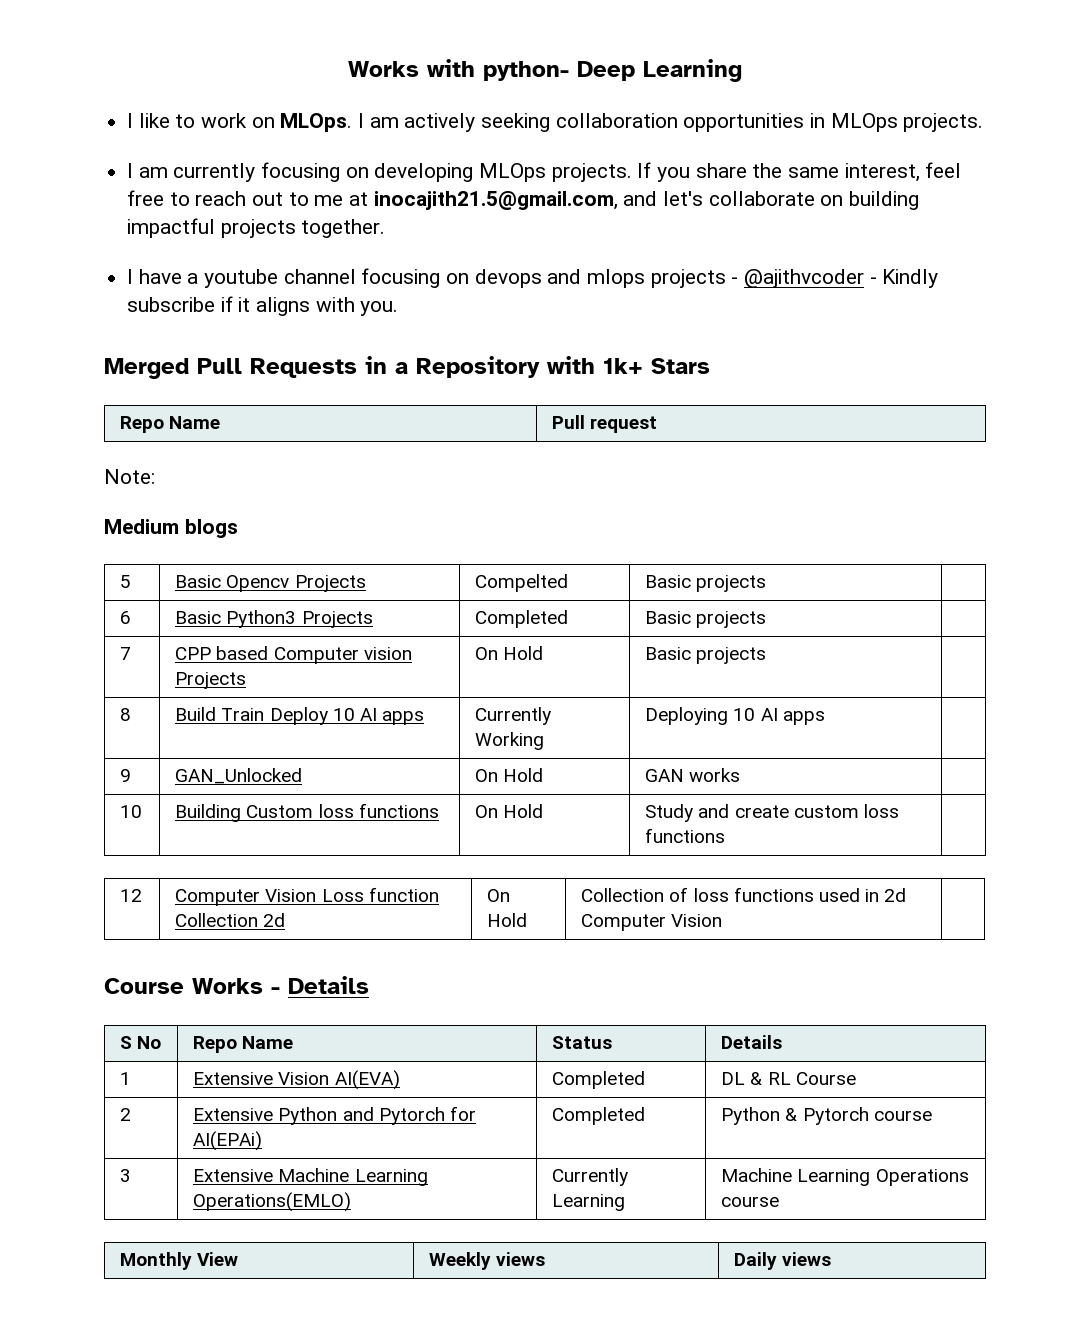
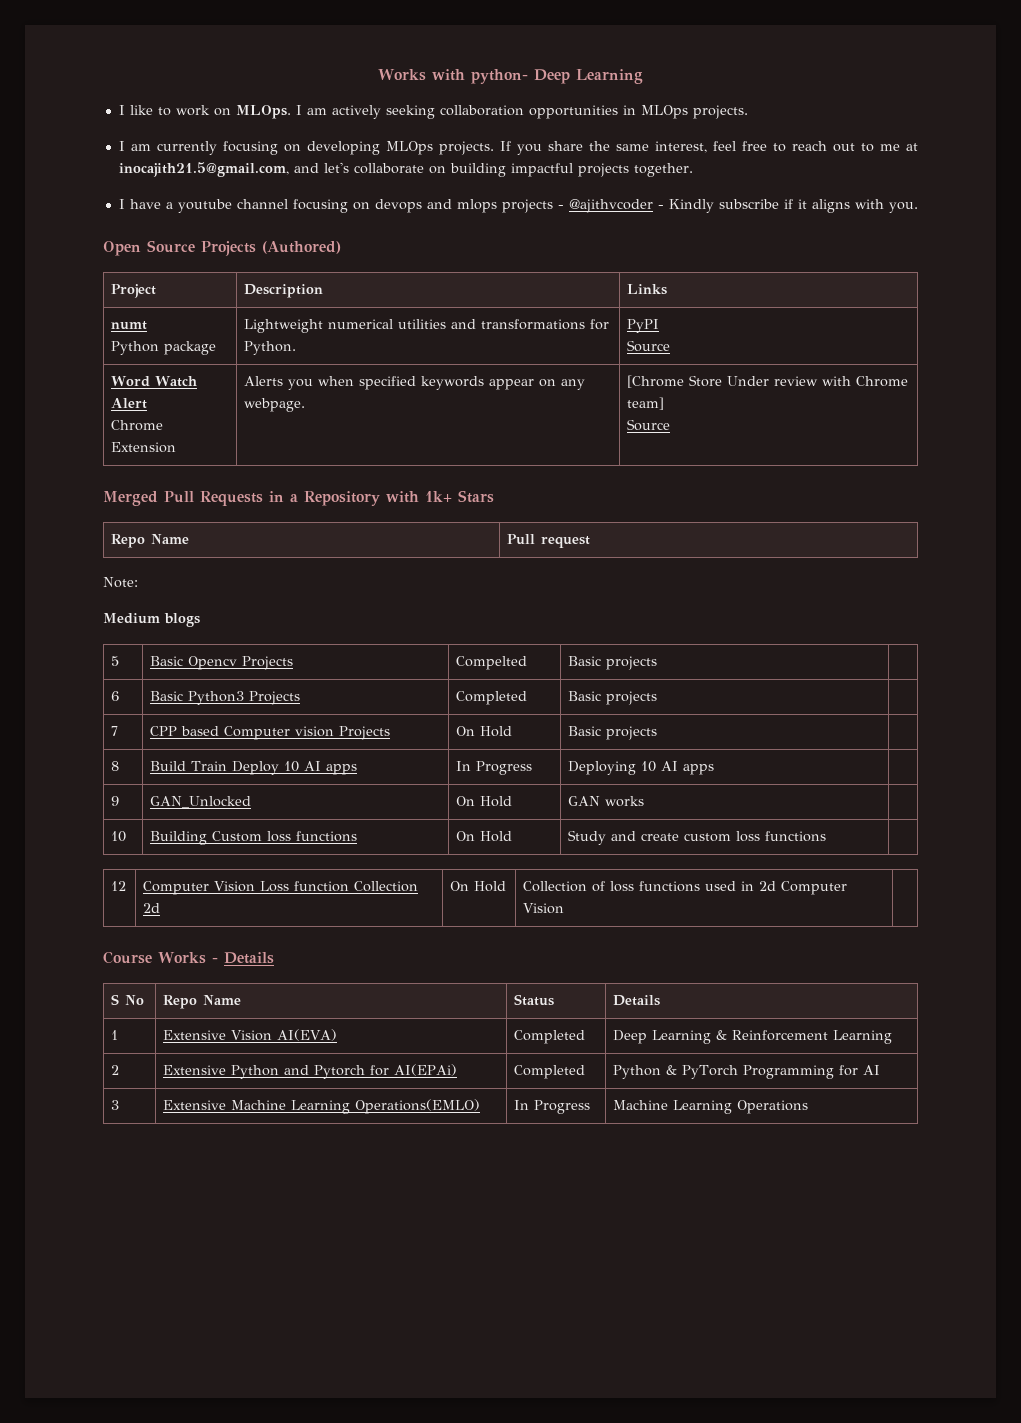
+ Open Source Projects (Authored)
+ Project | Description | Links
+ numt
+ Python package | Lightweight numerical utilities and transformations for Python. | PyPI
+ Source
+ Word Watch Alert
+ Chrome Extension | Alerts you when specified keywords appear on any webpage. | [Chrome Store Under review with Chrome team]
+ Source
- 8 | Build Train Deploy 10 AI apps | Currently Working | Deploying 10 AI apps |
+ 8 | Build Train Deploy 10 AI apps | In Progress | Deploying 10 AI apps |
- 1 | Extensive Vision AI(EVA) | Completed | DL & RL Course
+ 1 | Extensive Vision AI(EVA) | Completed | Deep Learning & Reinforcement Learning
- 2 | Extensive Python and Pytorch for AI(EPAi) | Completed | Python & Pytorch course
+ 2 | Extensive Python and Pytorch for AI(EPAi) | Completed | Python & PyTorch Programming for AI
- 3 | Extensive Machine Learning Operations(EMLO) | Currently Learning | Machine Learning Operations course
- Monthly View | Weekly views | Daily views
+ 3 | Extensive Machine Learning Operations(EMLO) | In Progress | Machine Learning Operations

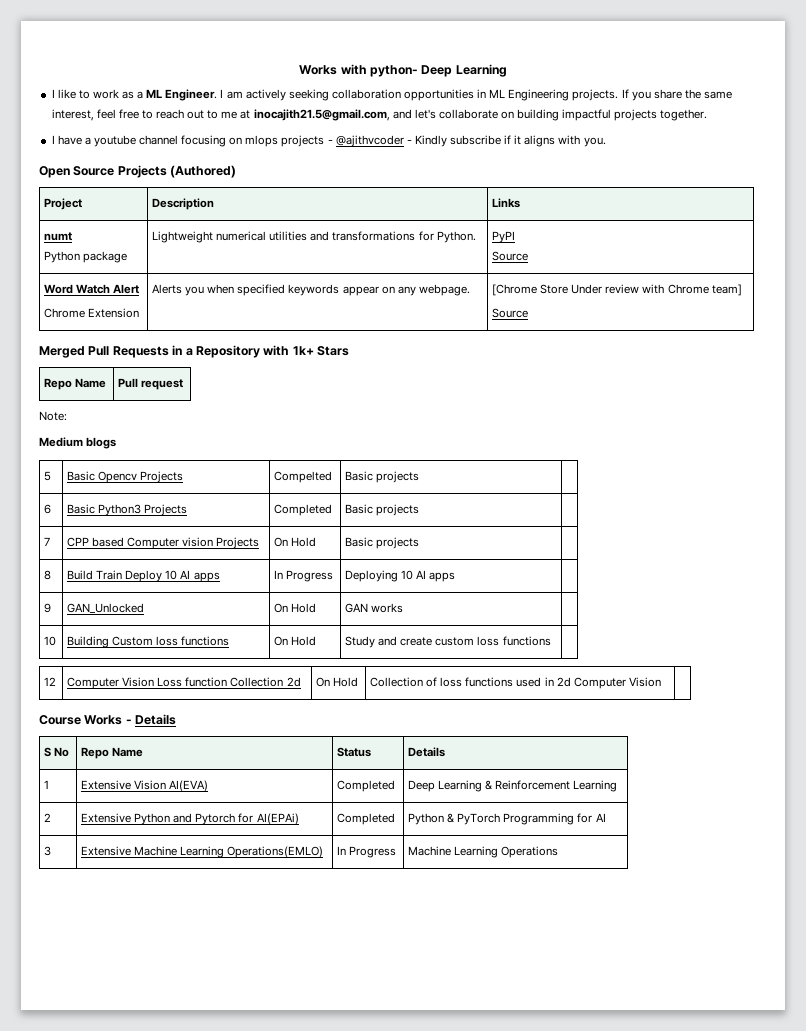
- I like to work on MLOps.
+ I like to work as a ML Engineer.
- I am actively seeking collaboration opportunities in MLOps projects.
- I am currently focusing on developing MLOps projects.
+ I am actively seeking collaboration opportunities in ML Engineering projects.
- I have a youtube channel focusing on devops and mlops projects - @ajithvcoder - Kindly subscribe if it aligns with you.
+ I have a youtube channel focusing on mlops projects - @ajithvcoder - Kindly subscribe if it aligns with you.

